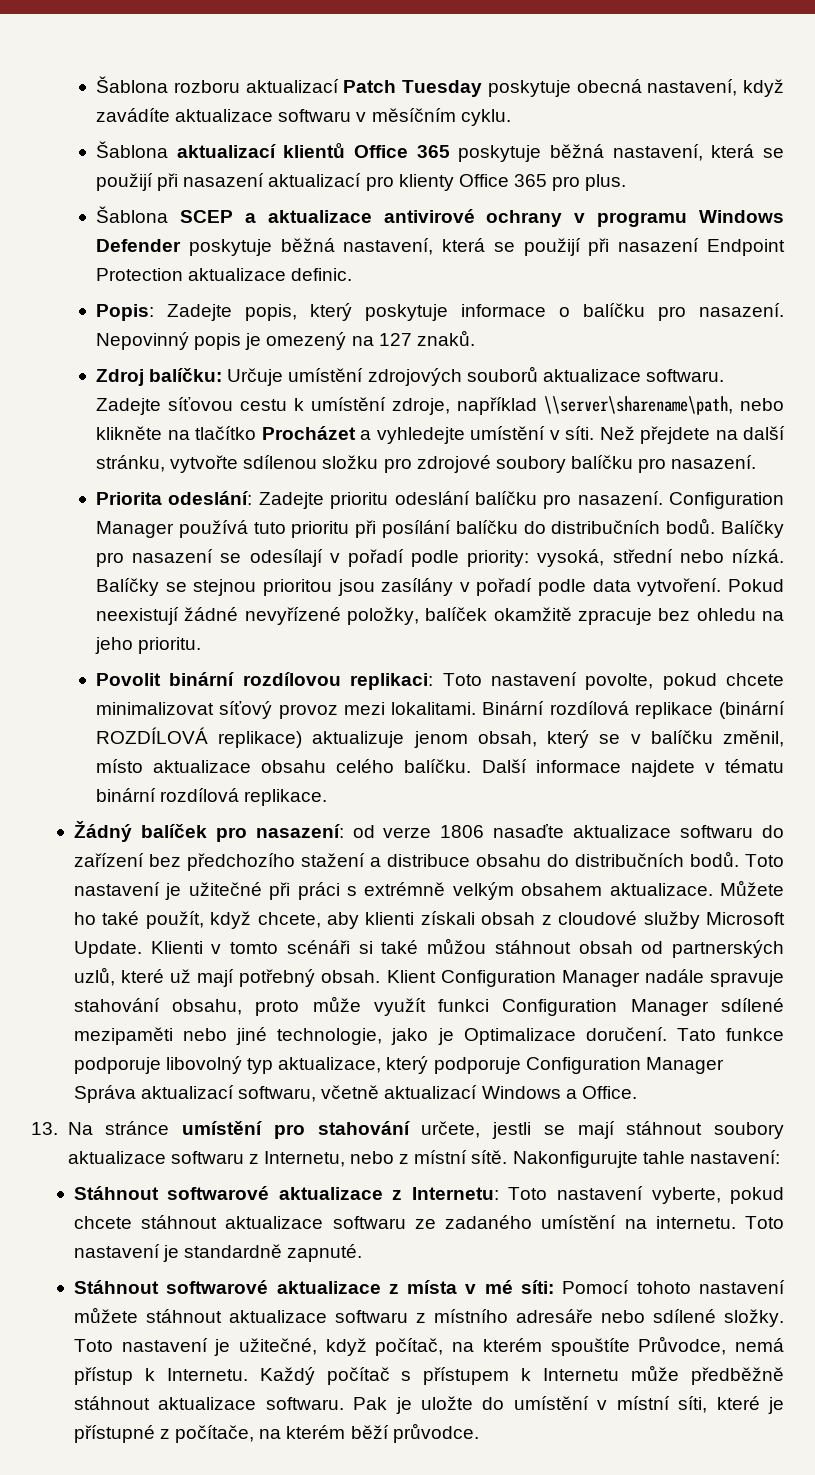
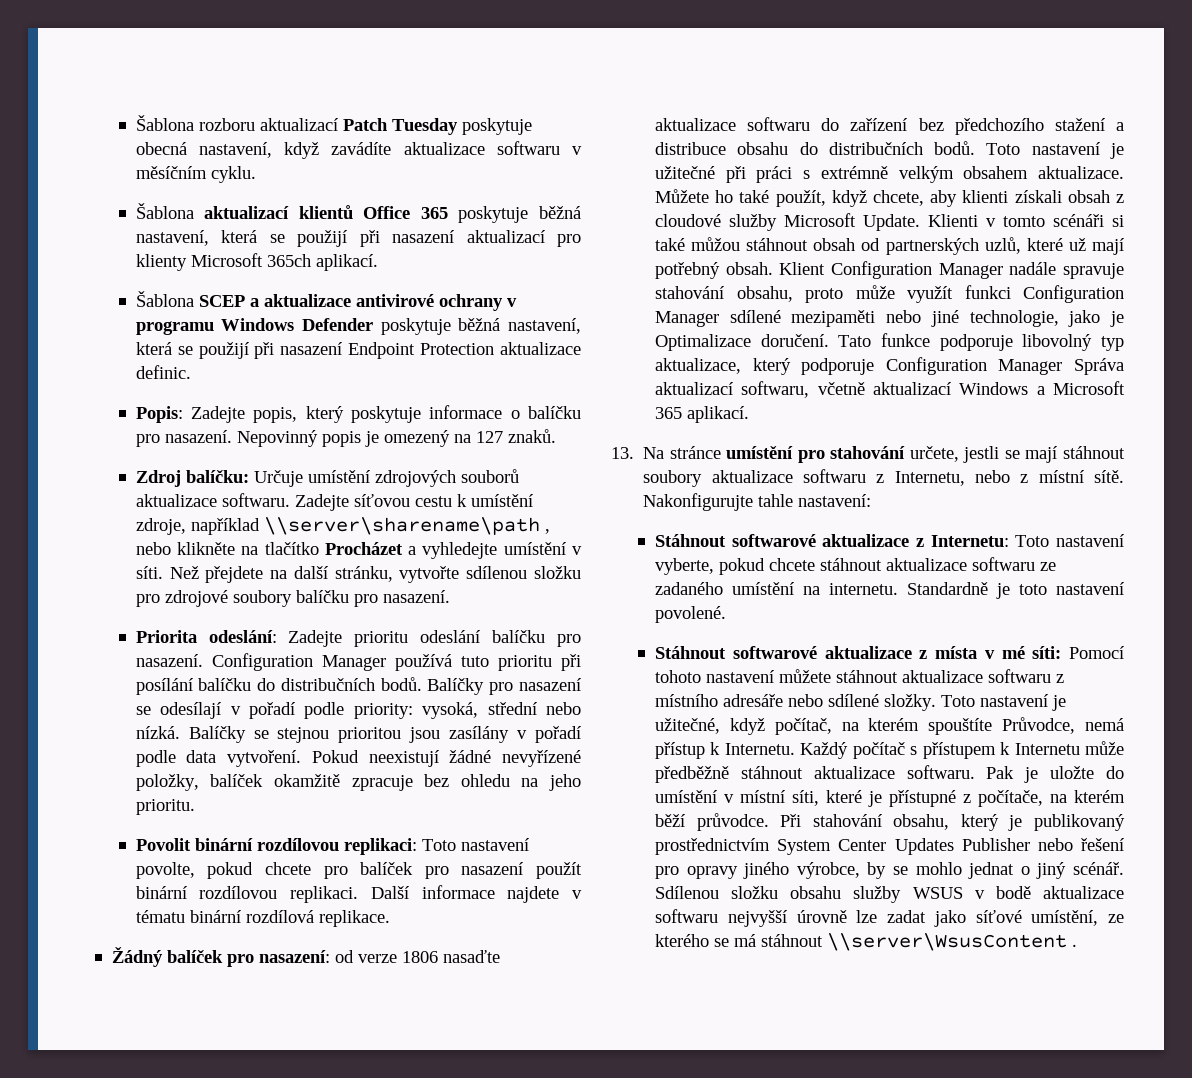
- Šablona aktualizací klientů Office 365 poskytuje běžná nastavení, která se použijí při nasazení aktualizací pro klienty Office 365 pro plus.
+ Šablona aktualizací klientů Office 365 poskytuje běžná nastavení, která se použijí při nasazení aktualizací pro klienty Microsoft 365ch aplikací.
- Zadejte síťovou cestu k umístění zdroje, například \\server\sharename\path, nebo klikněte na tlačítko Procházet a vyhledejte umístění v síti.
+ Zadejte síťovou cestu k umístění zdroje, například \\server\sharename\path , nebo klikněte na tlačítko Procházet a vyhledejte umístění v síti.
- Povolit binární rozdílovou replikaci: Toto nastavení povolte, pokud chcete minimalizovat síťový provoz mezi lokalitami. Binární rozdílová replikace (binární ROZDÍLOVÁ replikace) aktualizuje jenom obsah, který se v balíčku změnil, místo aktualizace obsahu celého balíčku.
+ Povolit binární rozdílovou replikaci: Toto nastavení povolte, pokud chcete pro balíček pro nasazení použít binární rozdílovou replikaci.
- Tato funkce podporuje libovolný typ aktualizace, který podporuje Configuration Manager Správa aktualizací softwaru, včetně aktualizací Windows a Office.
+ Tato funkce podporuje libovolný typ aktualizace, který podporuje Configuration Manager Správa aktualizací softwaru, včetně aktualizací Windows a Microsoft 365 aplikací.
- Toto nastavení je standardně zapnuté.
+ Standardně je toto nastavení povolené.
+ Při stahování obsahu, který je publikovaný prostřednictvím System Center Updates Publisher nebo řešení pro opravy jiného výrobce, by se mohlo jednat o jiný scénář. Sdílenou složku obsahu služby WSUS v bodě aktualizace softwaru nejvyšší úrovně lze zadat jako síťové umístění, ze kterého se má stáhnout \\server\WsusContent .

